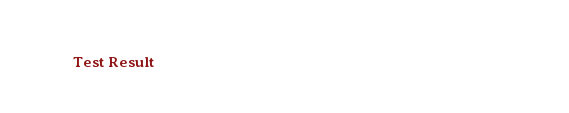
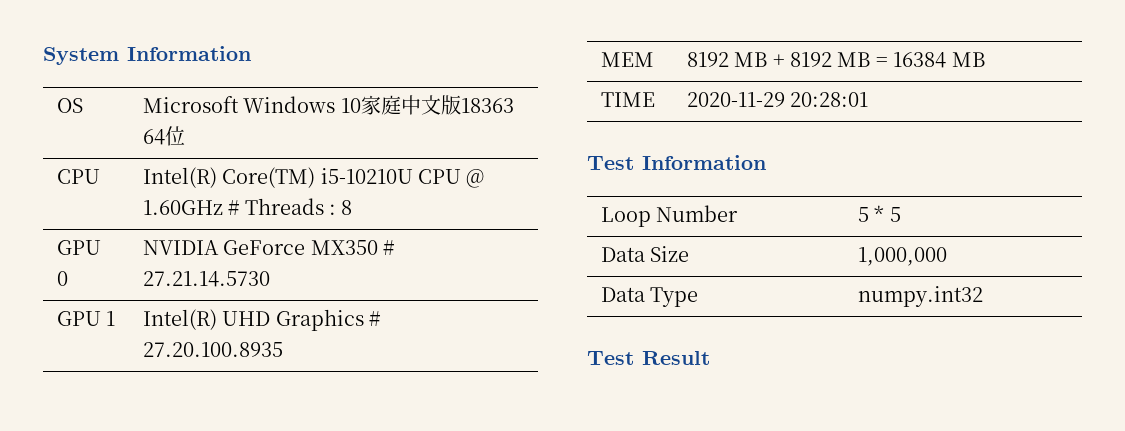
+ System Information
+ OS | Microsoft Windows 10家庭中文版18363 64位
+ CPU | Intel(R) Core(TM) i5-10210U CPU @ 1.60GHz # Threads : 8
+ GPU 0 | NVIDIA GeForce MX350 # 27.21.14.5730
+ GPU 1 | Intel(R) UHD Graphics # 27.20.100.8935
+ MEM | 8192 MB + 8192 MB = 16384 MB
+ TIME | 2020-11-29 20:28:01
+ Test Information
+ Loop Number | 5 * 5
+ Data Size | 1,000,000
+ Data Type | numpy.int32

